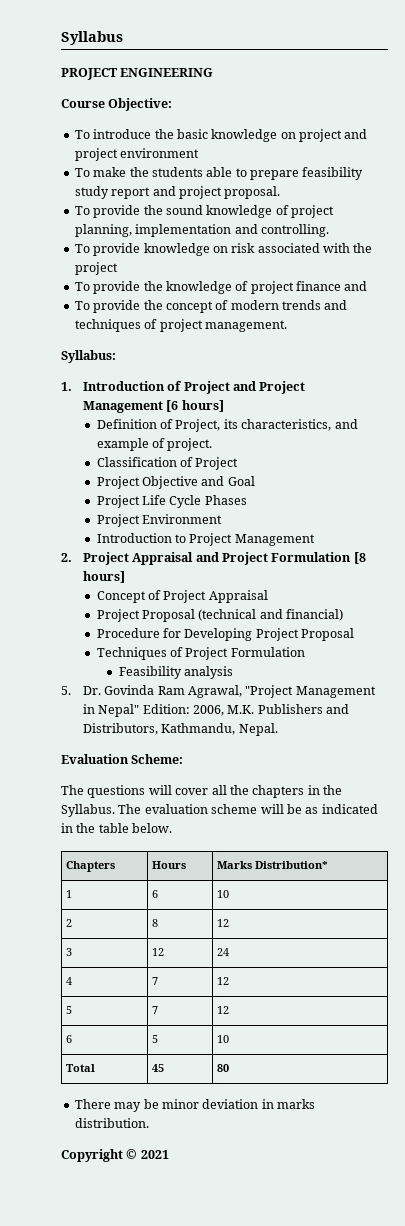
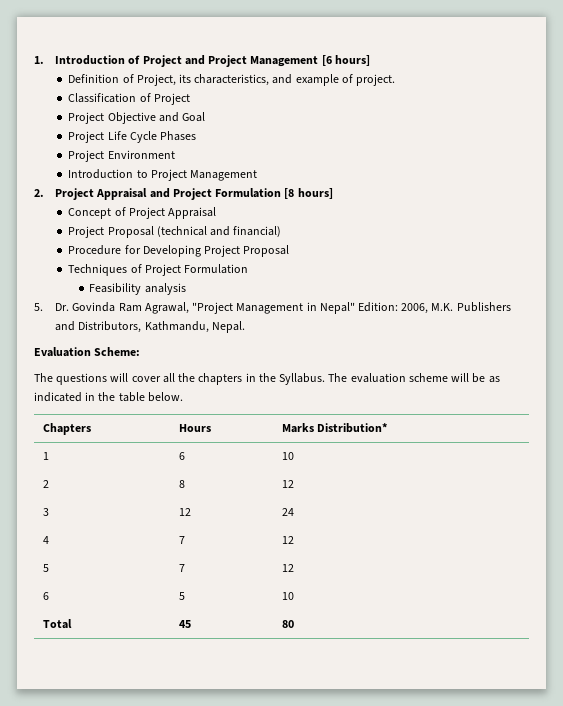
- Syllabus
- PROJECT ENGINEERING
- Course Objective:
- To introduce the basic knowledge on project and project environment
- To make the students able to prepare feasibility study report and project proposal.
- To provide the sound knowledge of project planning, implementation and controlling.
- To provide knowledge on risk associated with the project
- To provide the knowledge of project finance and
- To provide the concept of modern trends and techniques of project management.
- Syllabus:
- There may be minor deviation in marks distribution.
- Copyright © 2021

